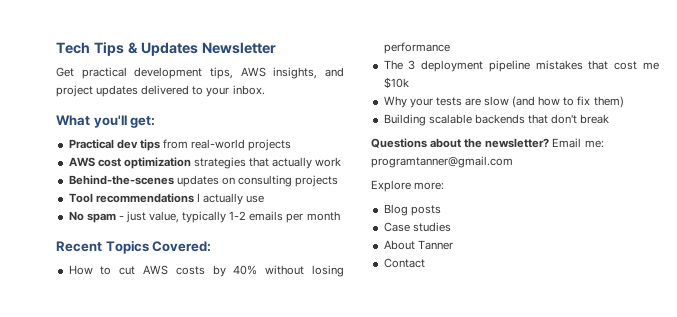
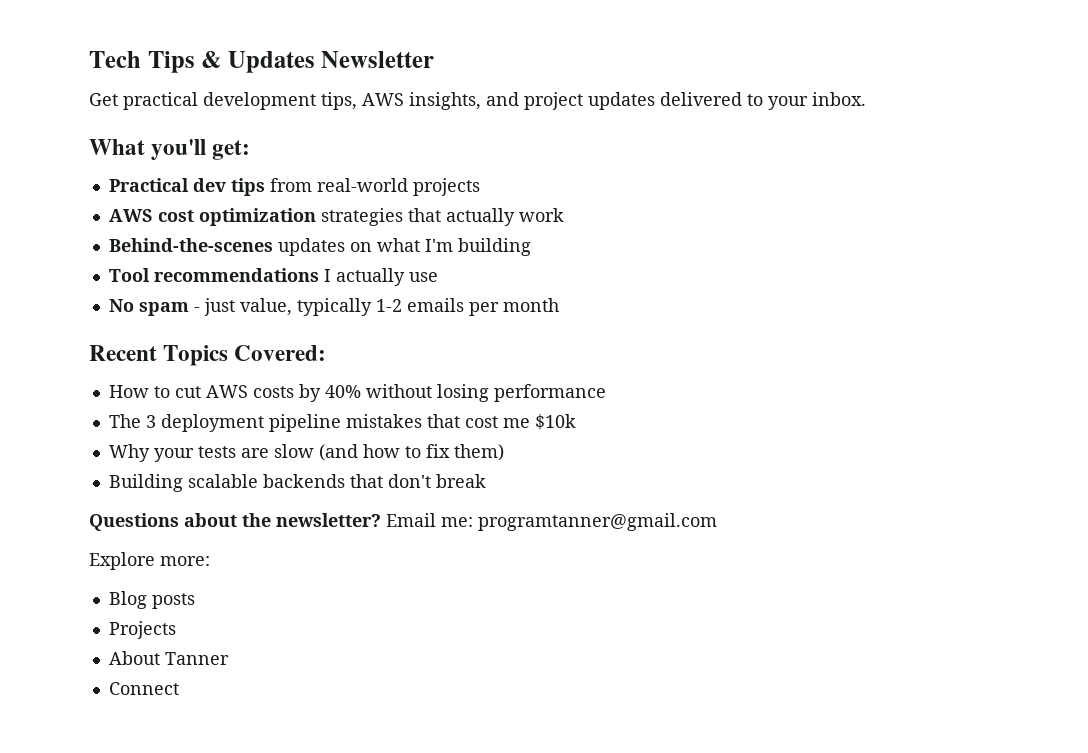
- Behind-the-scenes updates on consulting projects
+ Behind-the-scenes updates on what I'm building
- Case studies
+ Projects
- Contact
+ Connect

